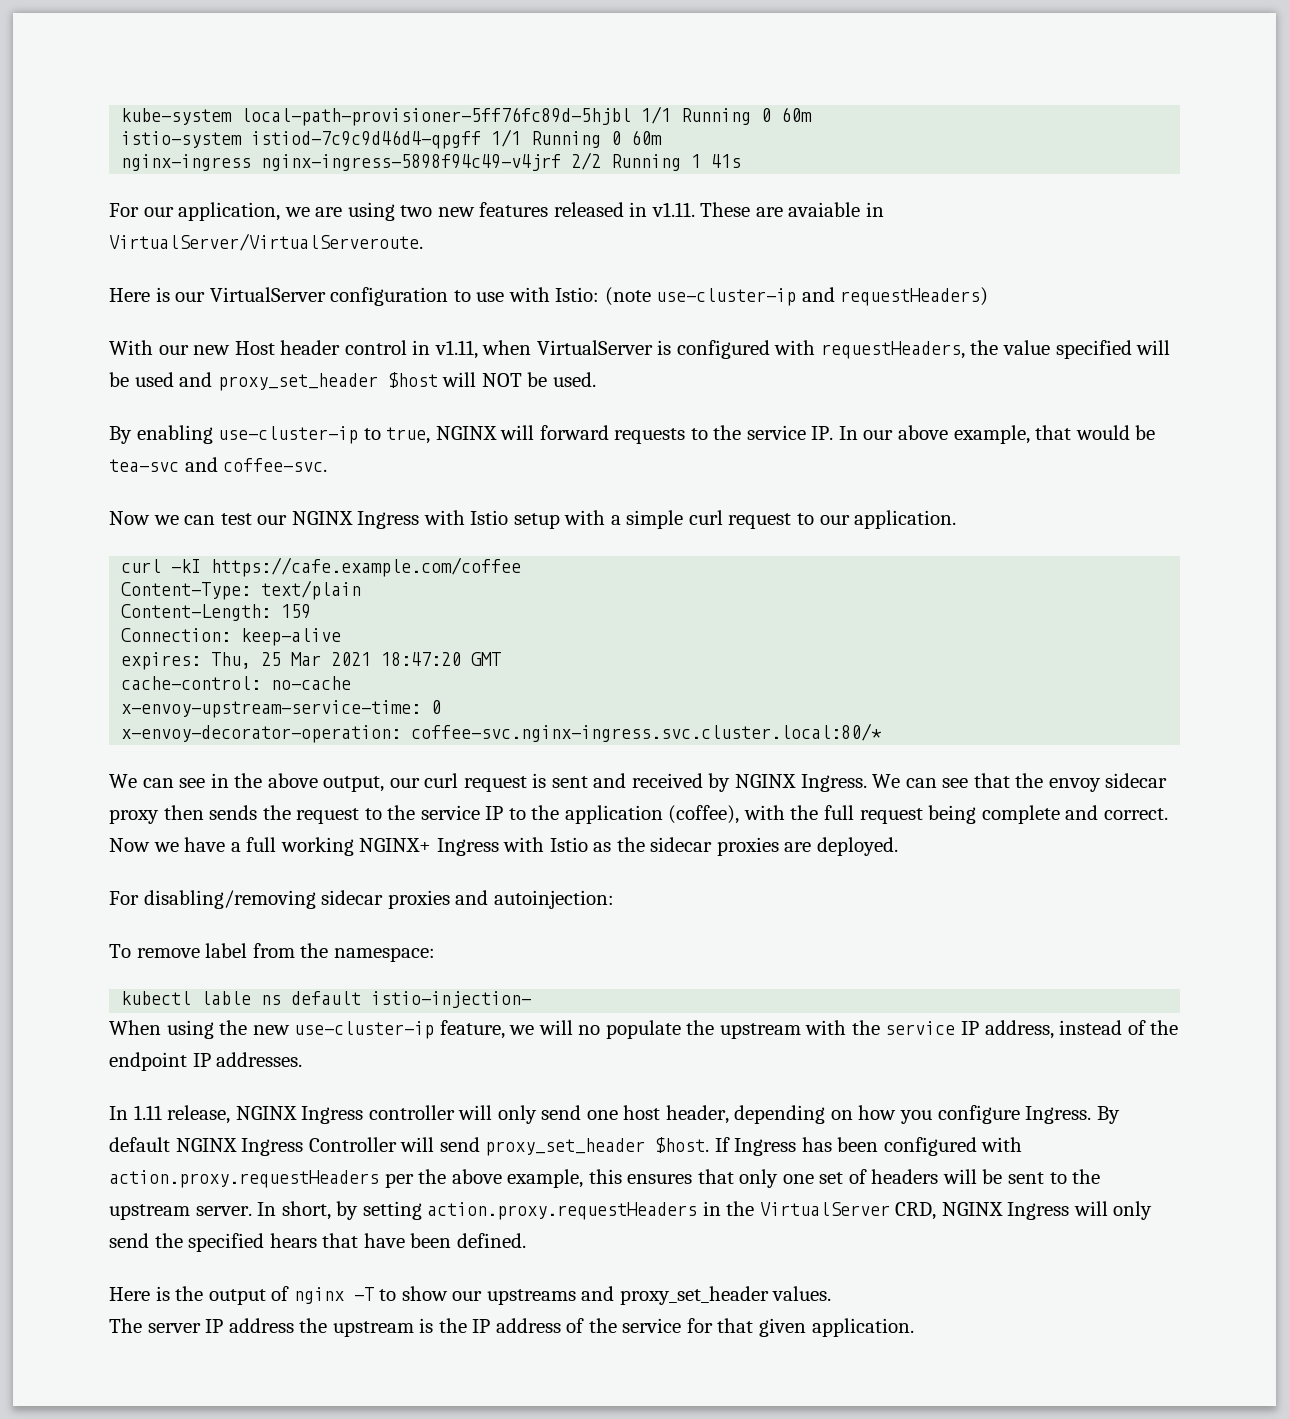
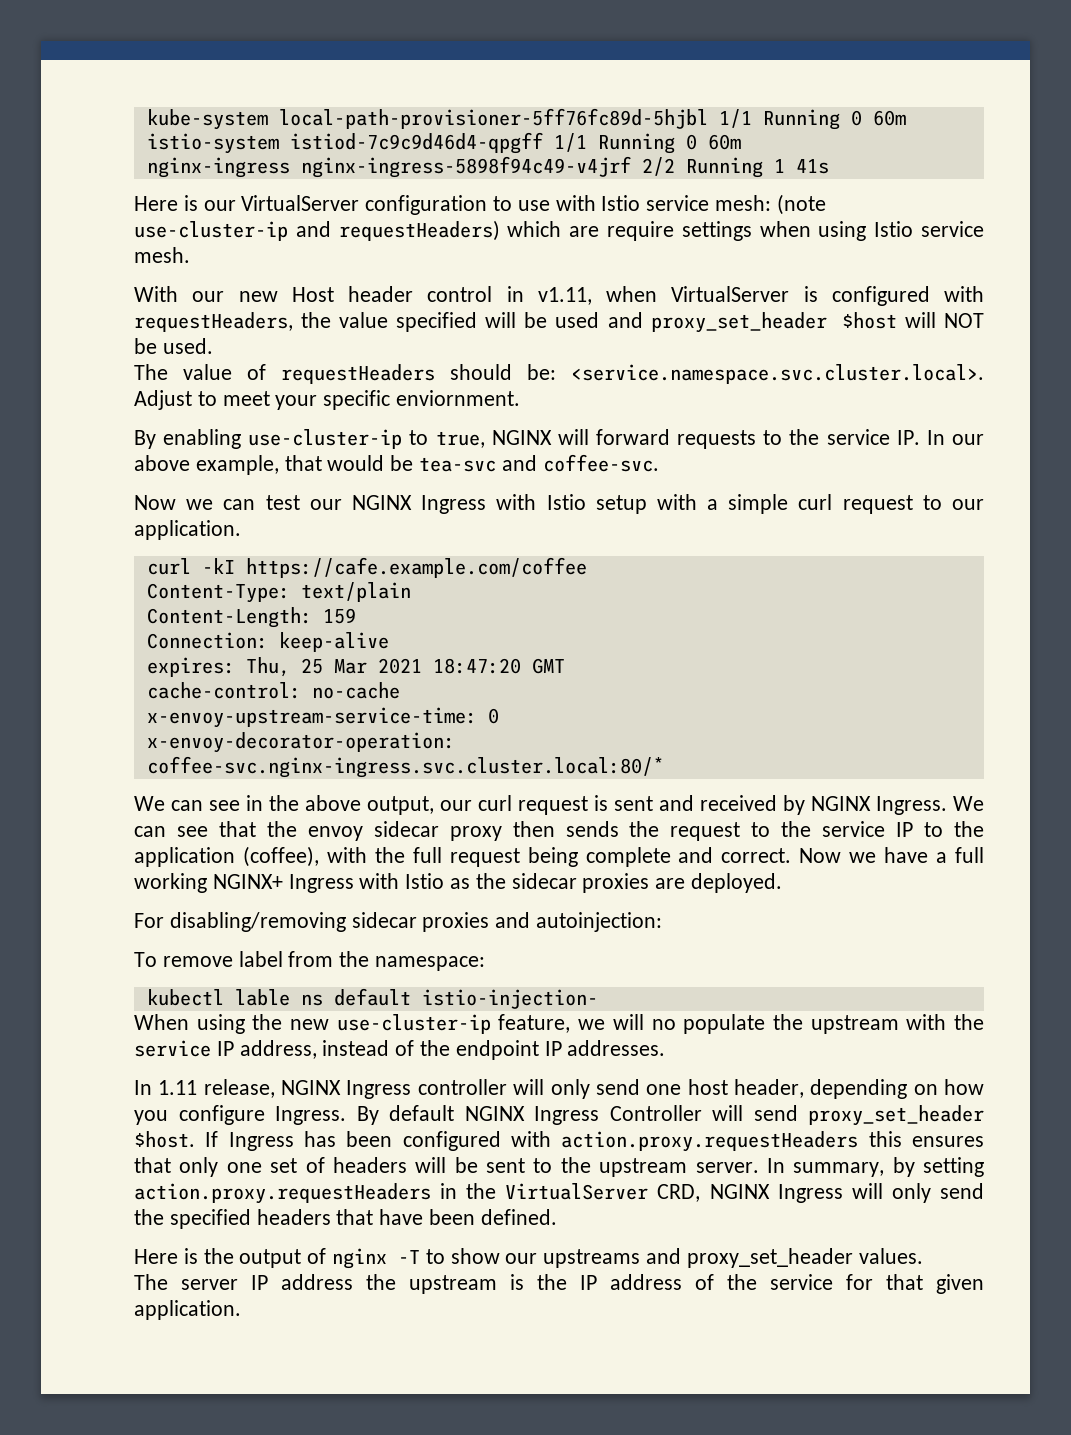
- For our application, we are using two new features released in v1.11. These are avaiable in VirtualServer/VirtualServeroute.
- Here is our VirtualServer configuration to use with Istio: (note use-cluster-ip and requestHeaders)
+ Here is our VirtualServer configuration to use with Istio service mesh: (note use-cluster-ip and requestHeaders) which are require settings when using Istio service mesh.
+ The value of requestHeaders should be: <service.namespace.svc.cluster.local>. Adjust to meet your specific enviornment.
- If Ingress has been configured with action.proxy.requestHeaders per the above example, this ensures that only one set of headers will be sent to the upstream server.
+ If Ingress has been configured with action.proxy.requestHeaders this ensures that only one set of headers will be sent to the upstream server.
- In short, by setting action.proxy.requestHeaders in the VirtualServer CRD, NGINX Ingress will only send the specified hears that have been defined.
+ In summary, by setting action.proxy.requestHeaders in the VirtualServer CRD, NGINX Ingress will only send the specified headers that have been defined.

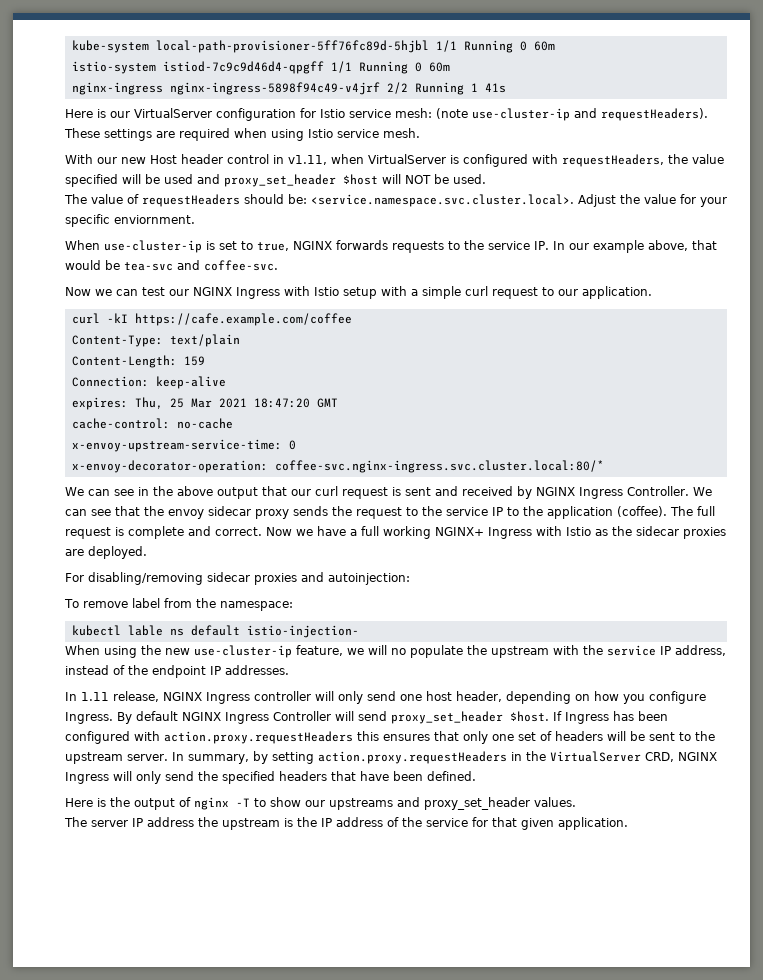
- Here is our VirtualServer configuration to use with Istio service mesh: (note use-cluster-ip and requestHeaders) which are require settings when using Istio service mesh.
+ Here is our VirtualServer configuration for Istio service mesh: (note use-cluster-ip and requestHeaders). These settings are required when using Istio service mesh.
- The value of requestHeaders should be: <service.namespace.svc.cluster.local>. Adjust to meet your specific enviornment.
+ The value of requestHeaders should be: <service.namespace.svc.cluster.local>. Adjust the value for your specific enviornment.
- By enabling use-cluster-ip to true, NGINX will forward requests to the service IP. In our above example, that would be tea-svc and coffee-svc.
+ When use-cluster-ip is set to true, NGINX forwards requests to the service IP. In our example above, that would be tea-svc and coffee-svc.
- We can see in the above output, our curl request is sent and received by NGINX Ingress.
+ We can see in the above output that our curl request is sent and received by NGINX Ingress Controller.
- We can see that the envoy sidecar proxy then sends the request to the service IP to the application (coffee), with the full request being complete and correct.
+ We can see that the envoy sidecar proxy sends the request to the service IP to the application (coffee). The full request is complete and correct.

